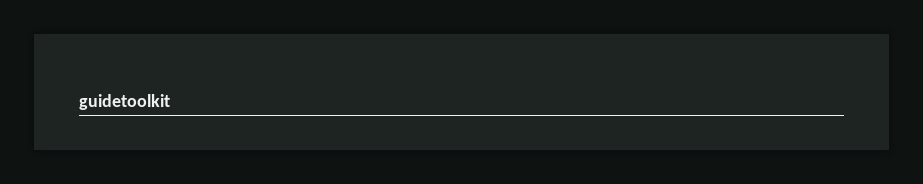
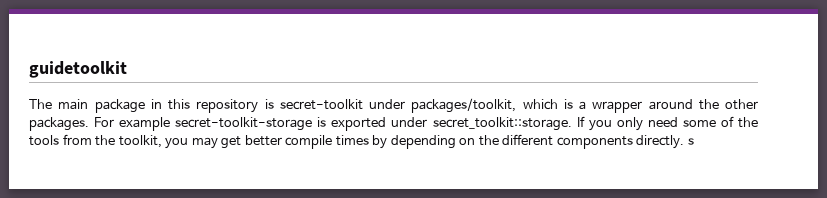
+ The main package in this repository is secret-toolkit under packages/toolkit, which is a wrapper around the other packages. For example secret-toolkit-storage is exported under secret_toolkit::storage. If you only need some of the tools from the toolkit, you may get better compile times by depending on the different components directly. s

